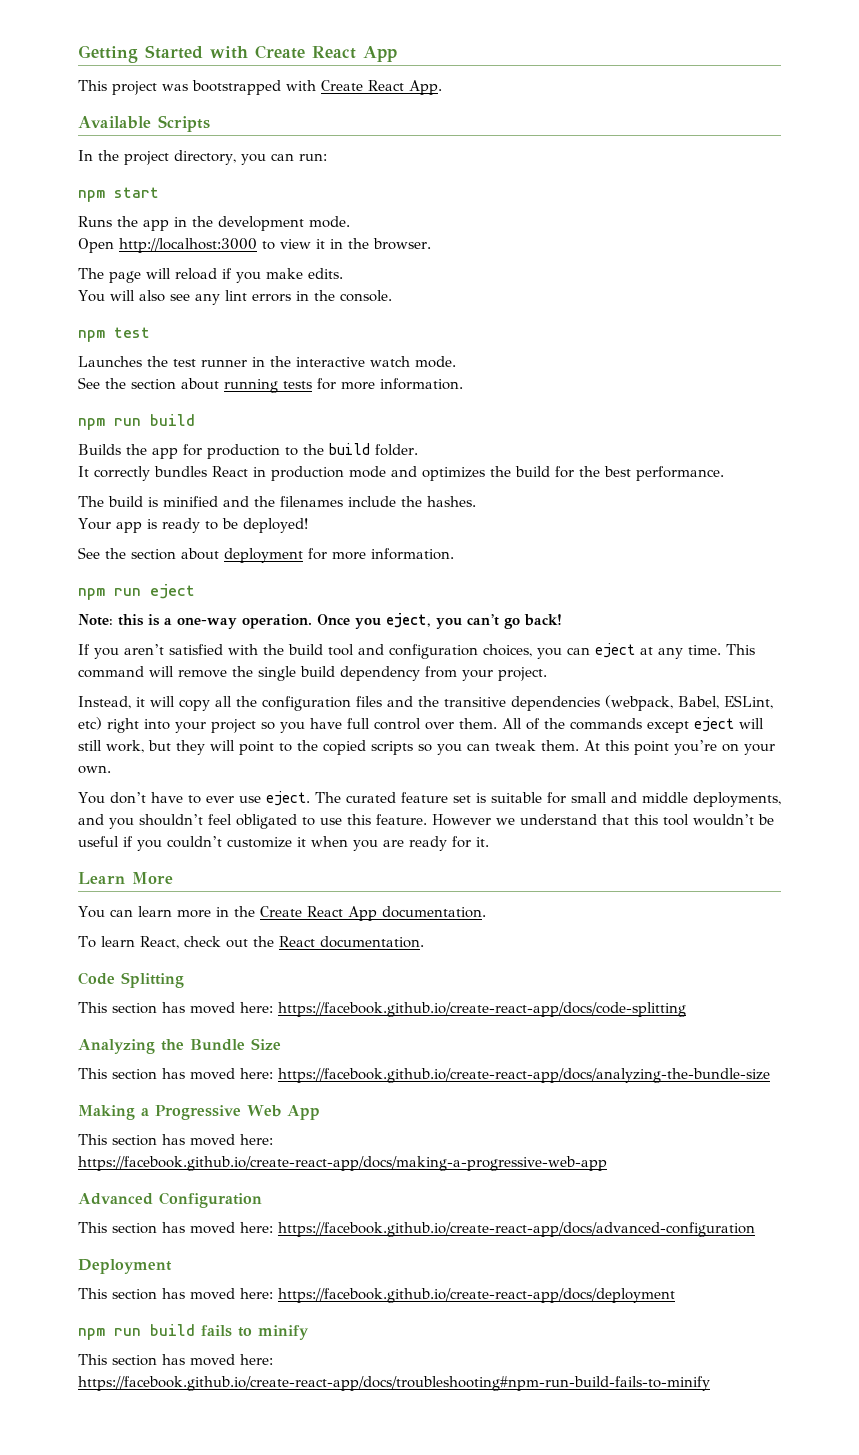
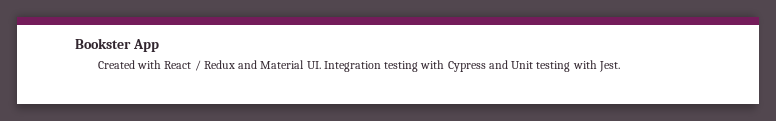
- Getting Started with Create React App
- This project was bootstrapped with Create React App.
- Available Scripts
- In the project directory, you can run:
- npm start
- Runs the app in the development mode.
- Open http://localhost:3000 to view it in the browser.
- The page will reload if you make edits.
- You will also see any lint errors in the console.
- npm test
- Launches the test runner in the interactive watch mode.
- See the section about running tests for more information.
- npm run build
- Builds the app for production to the build folder.
- It correctly bundles React in production mode and optimizes the build for the best performance.
- The build is minified and the filenames include the hashes.
- Your app is ready to be deployed!
- See the section about deployment for more information.
- npm run eject
- Note: this is a one-way operation. Once you eject, you can’t go back!
- If you aren’t satisfied with the build tool and configuration choices, you can eject at any time. This command will remove the single build dependency from your project.
- Instead, it will copy all the configuration files and the transitive dependencies (webpack, Babel, ESLint, etc) right into your project so you have full control over them. All of the commands except eject will still work, but they will point to the copied scripts so you can tweak them. At this point you’re on your own.
- You don’t have to ever use eject. The curated feature set is suitable for small and middle deployments, and you shouldn’t feel obligated to use this feature. However we understand that this tool wouldn’t be useful if you couldn’t customize it when you are ready for it.
- Learn More
- You can learn more in the Create React App documentation.
- To learn React, check out the React documentation.
- Code Splitting
- This section has moved here: https://facebook.github.io/create-react-app/docs/code-splitting
- Analyzing the Bundle Size
- This section has moved here: https://facebook.github.io/create-react-app/docs/analyzing-the-bundle-size
- Making a Progressive Web App
- This section has moved here: https://facebook.github.io/create-react-app/docs/making-a-progressive-web-app
- Advanced Configuration
- This section has moved here: https://facebook.github.io/create-react-app/docs/advanced-configuration
- Deployment
- This section has moved here: https://facebook.github.io/create-react-app/docs/deployment
- npm run build fails to minify
- This section has moved here: https://facebook.github.io/create-react-app/docs/troubleshooting#npm-run-build-fails-to-minify
+ Bookster App
+ Created with React / Redux and Material UI. Integration testing with Cypress and Unit testing with Jest.

